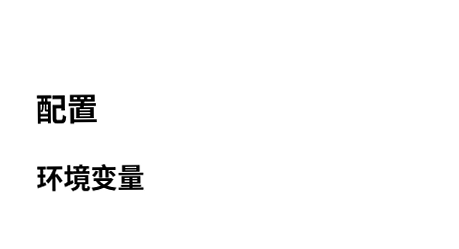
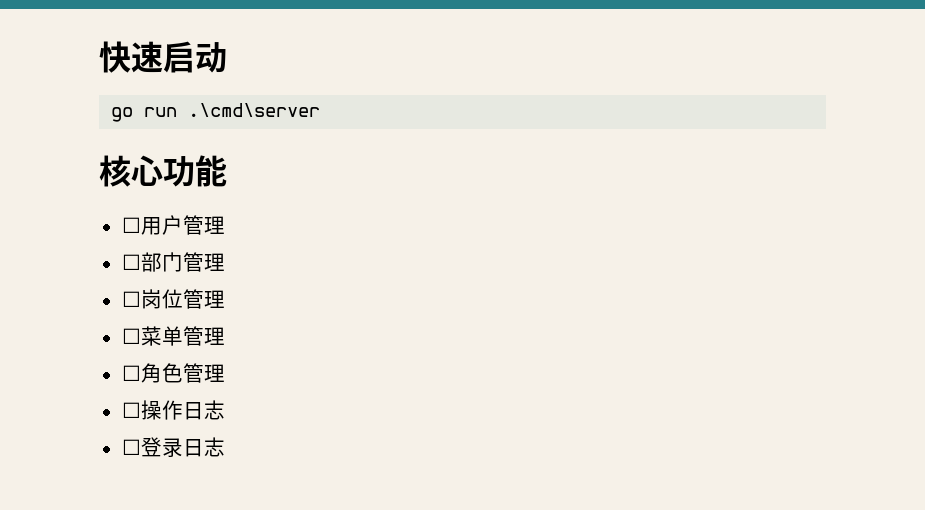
- 配置
- 环境变量
+ 快速启动
+ go run .\cmd\server
+ 核心功能
+ ☐用户管理
+ ☐部门管理
+ ☐岗位管理
+ ☐菜单管理
+ ☐角色管理
+ ☐操作日志
+ ☐登录日志

